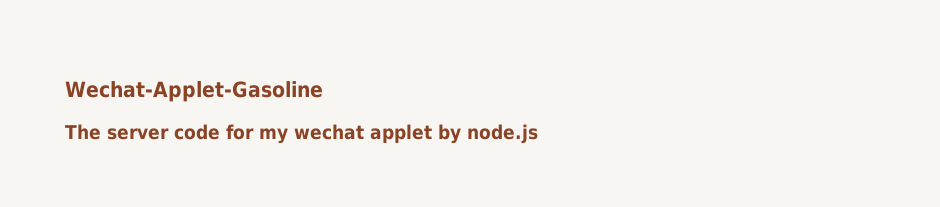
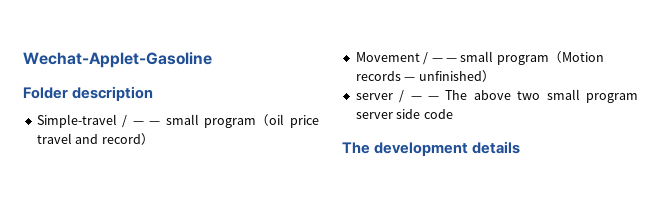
- The server code for my wechat applet by node.js
+ Folder description
+ Simple-travel / — — small program（oil price travel and record）
+ Movement / — — small program（Motion records — unfinished）
+ server / — — The above two small program server side code
+ The development details

